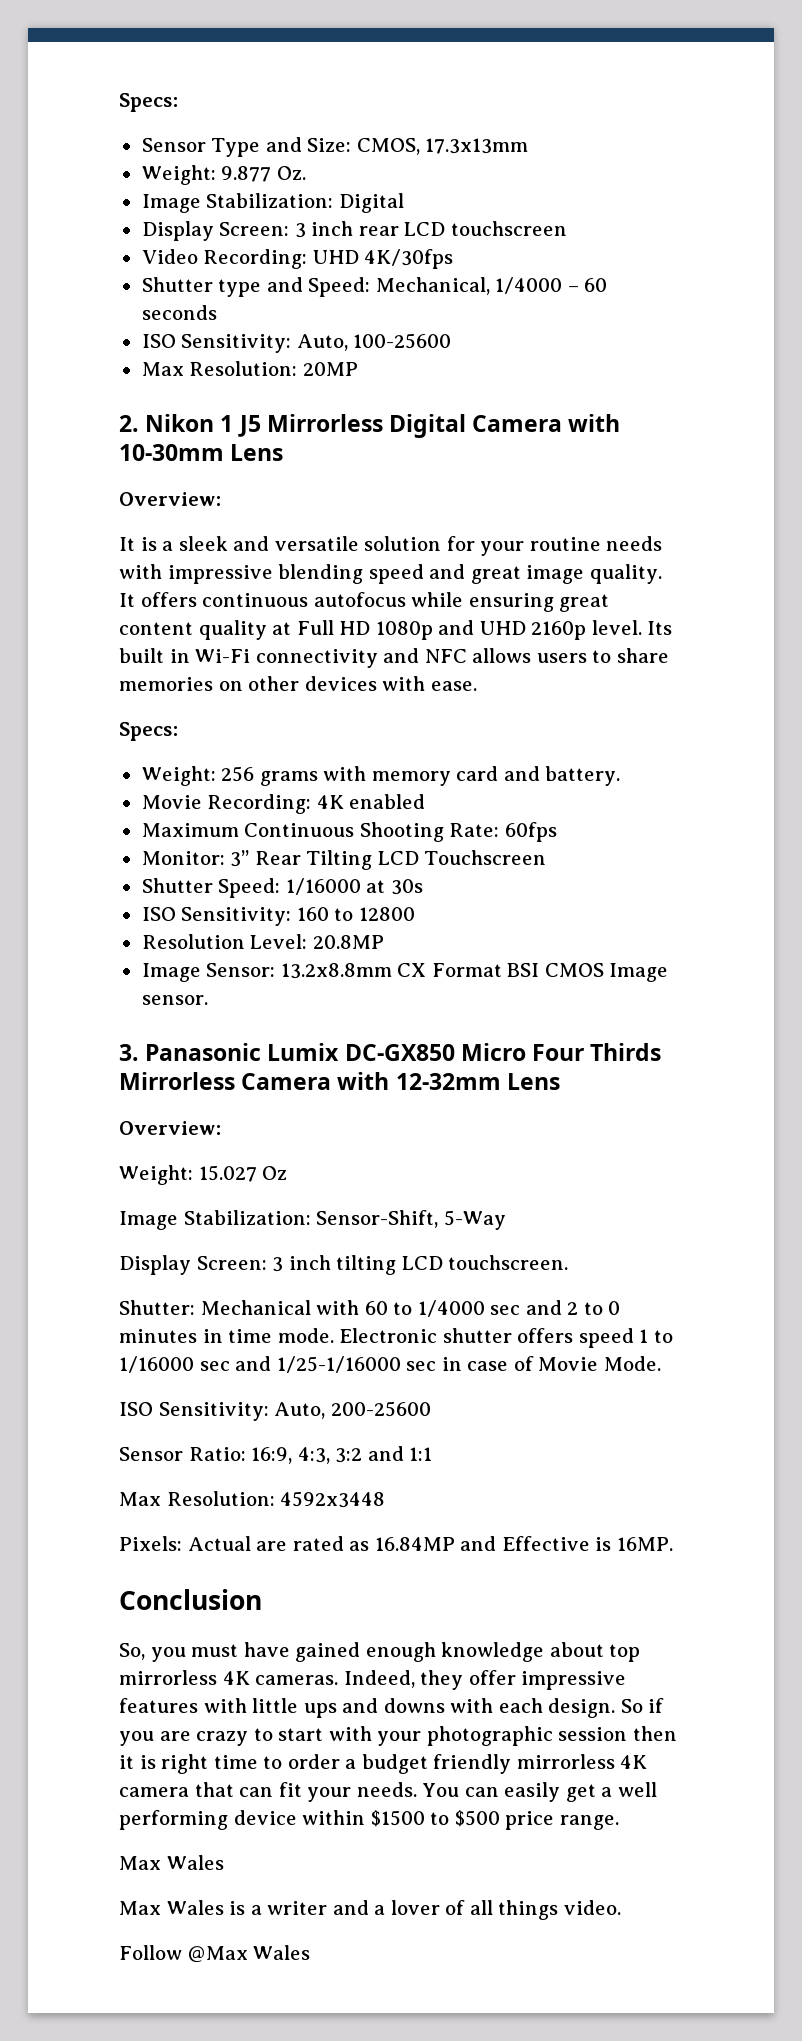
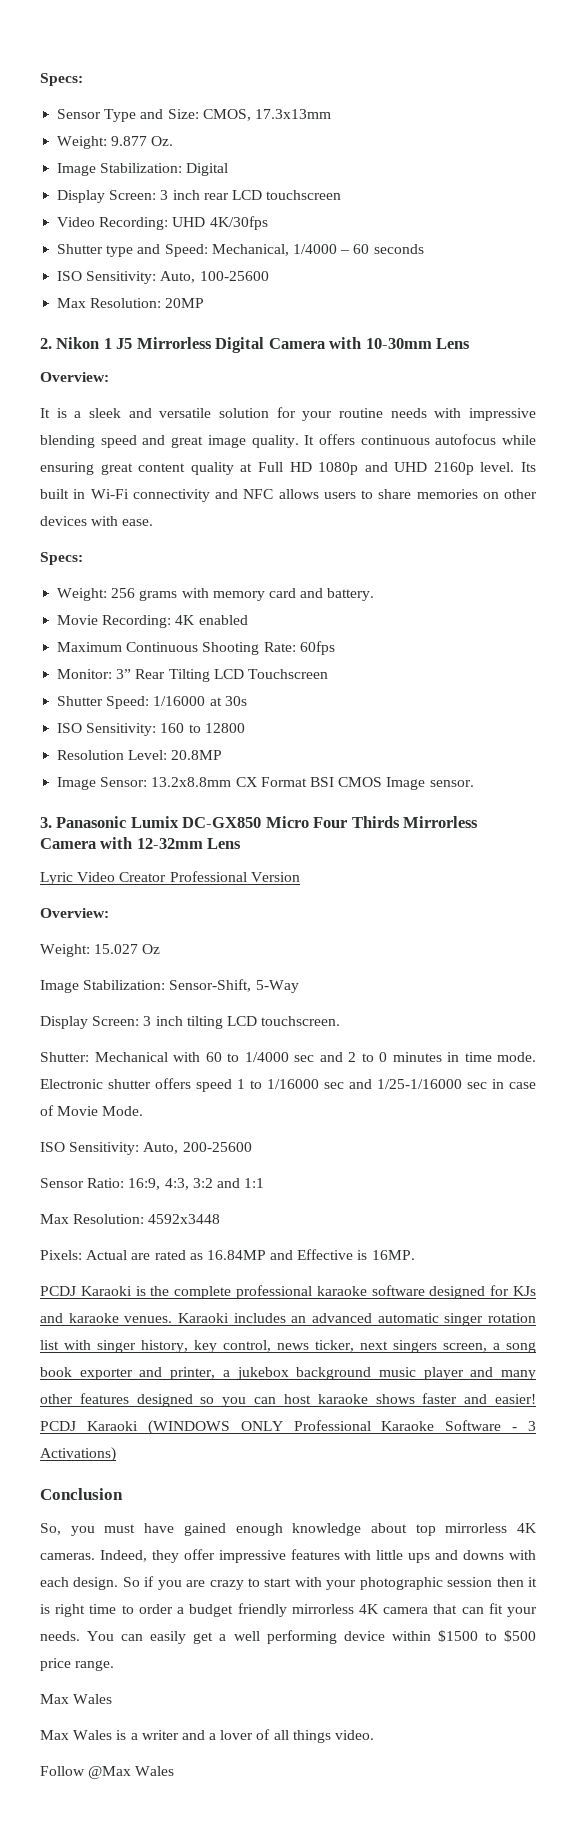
+ Lyric Video Creator Professional Version
+ PCDJ Karaoki is the complete professional karaoke software designed for KJs and karaoke venues. Karaoki includes an advanced automatic singer rotation list with singer history, key control, news ticker, next singers screen, a song book exporter and printer, a jukebox background music player and many other features designed so you can host karaoke shows faster and easier! PCDJ Karaoki (WINDOWS ONLY Professional Karaoke Software - 3 Activations)

